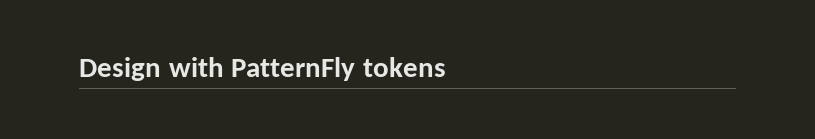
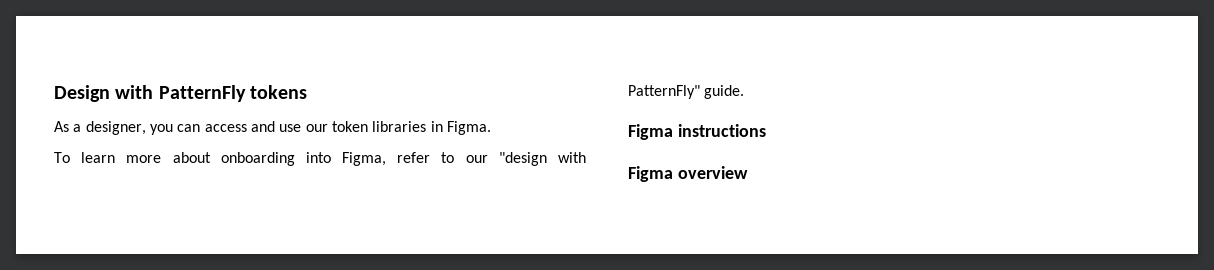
+ As a designer, you can access and use our token libraries in Figma.
+ To learn more about onboarding into Figma, refer to our "design with PatternFly" guide.
+ Figma instructions
+ Figma overview

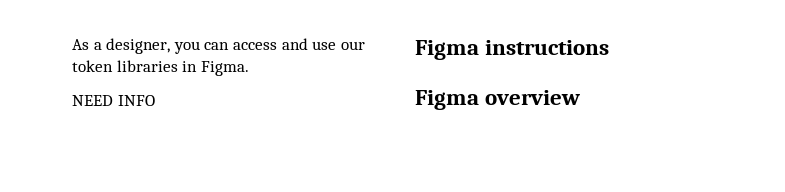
- Design with PatternFly tokens
- To learn more about onboarding into Figma, refer to our "design with PatternFly" guide.
+ NEED INFO

